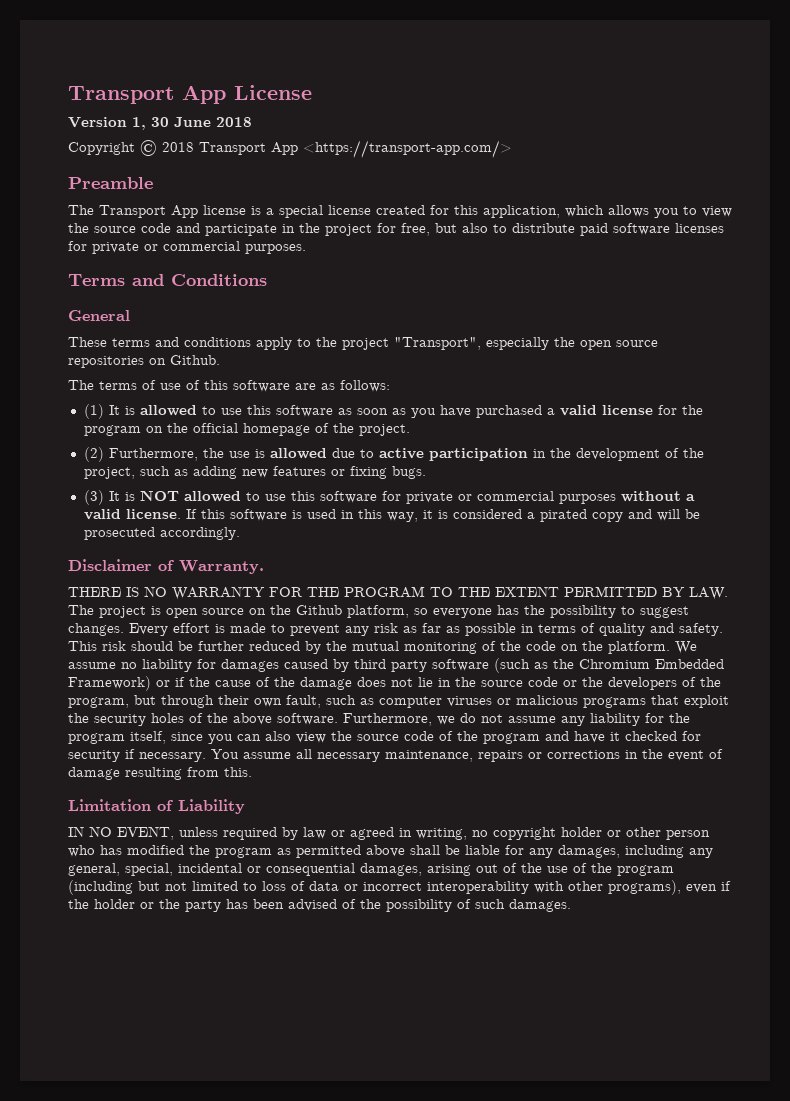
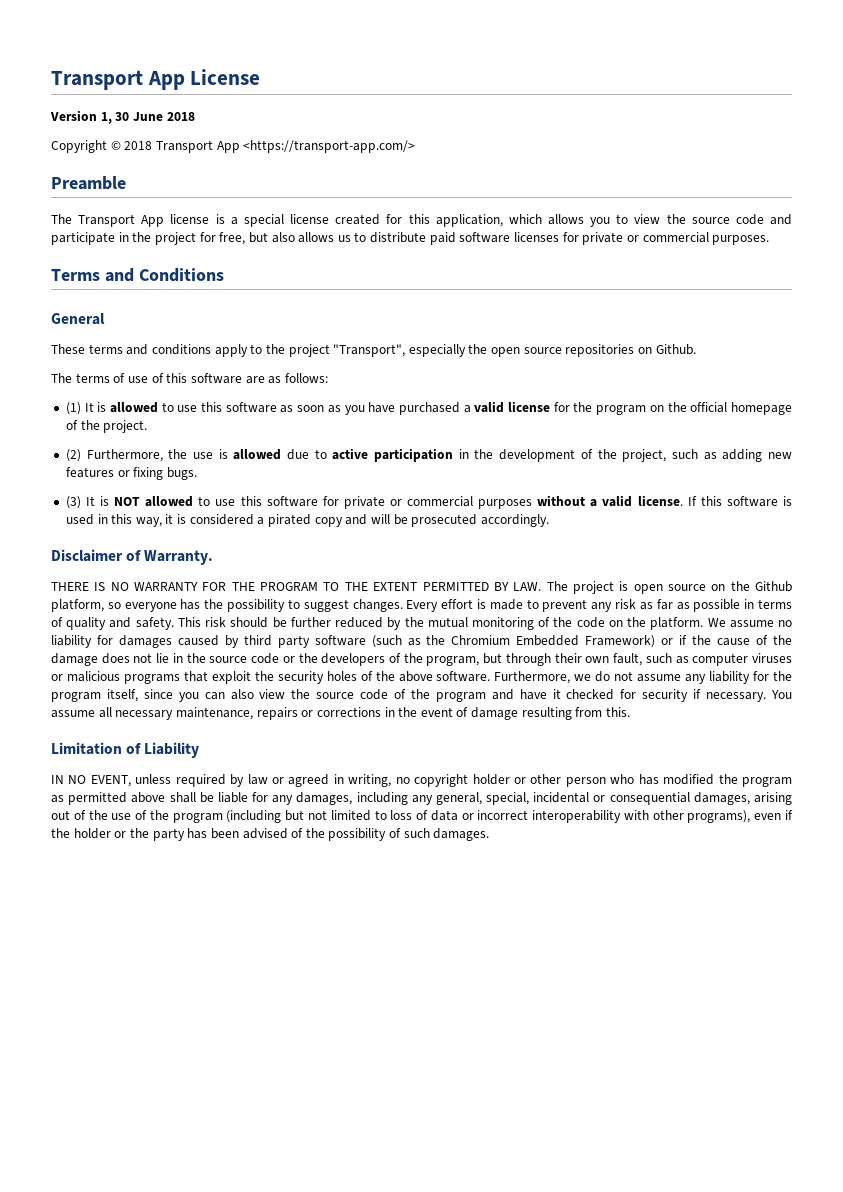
- The Transport App license is a special license created for this application, which allows you to view the source code and participate in the project for free, but also to distribute paid software licenses for private or commercial purposes.
+ The Transport App license is a special license created for this application, which allows you to view the source code and participate in the project for free, but also allows us to distribute paid software licenses for private or commercial purposes.

